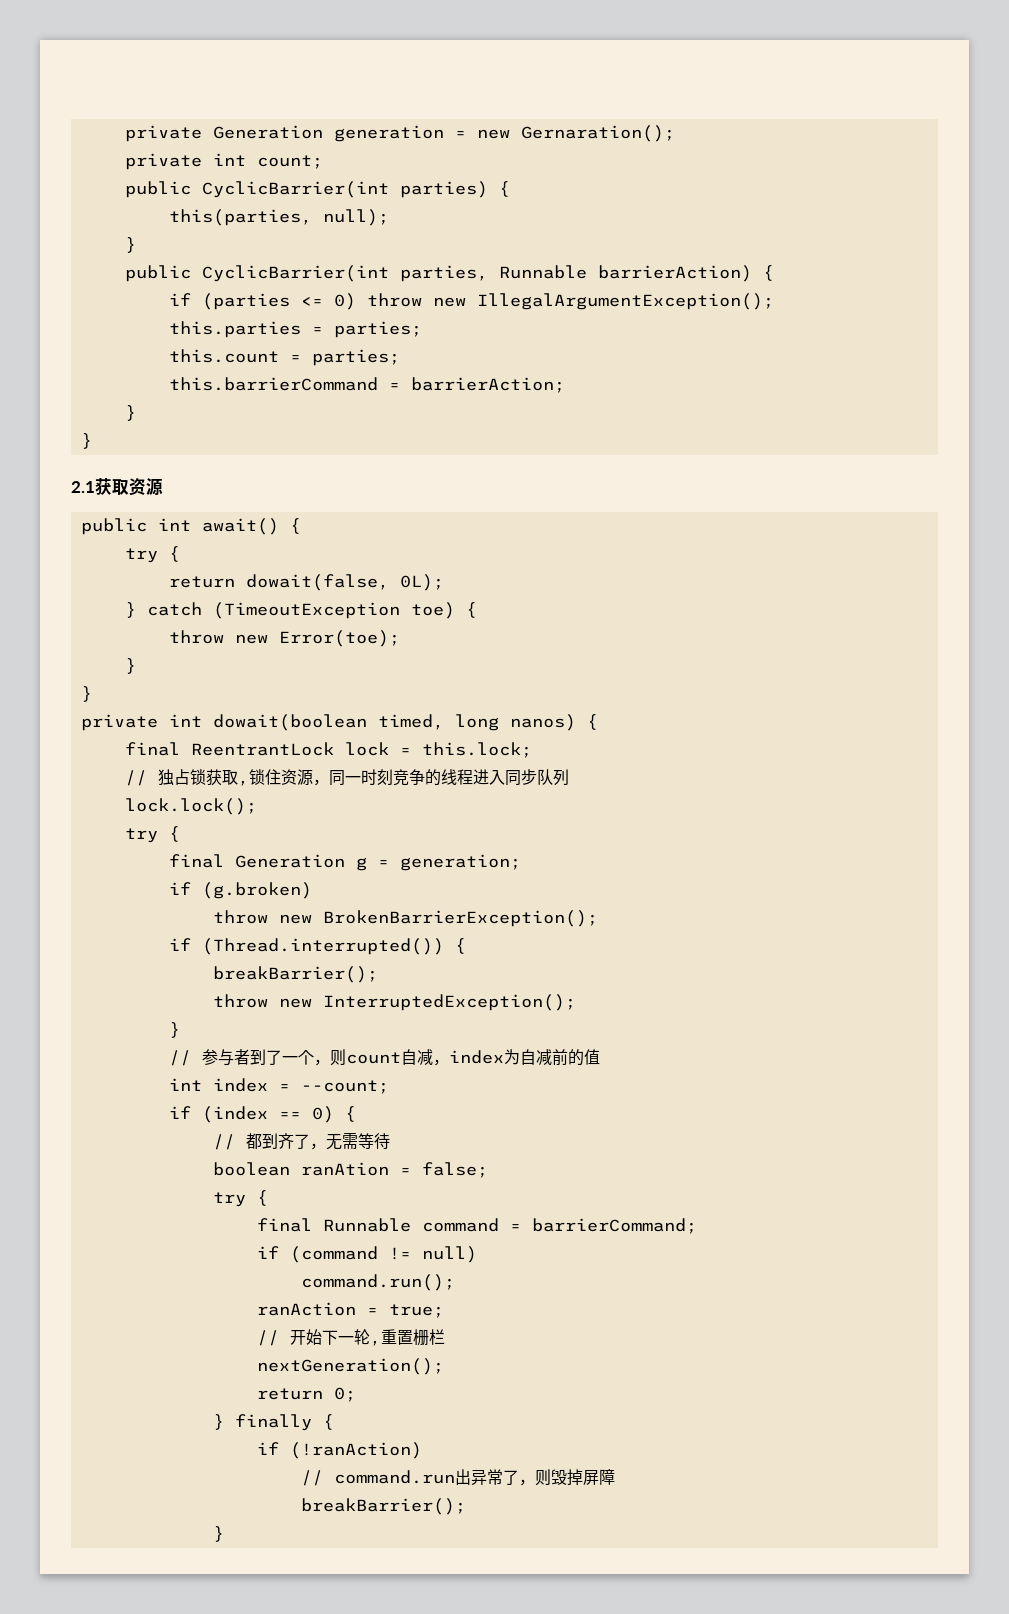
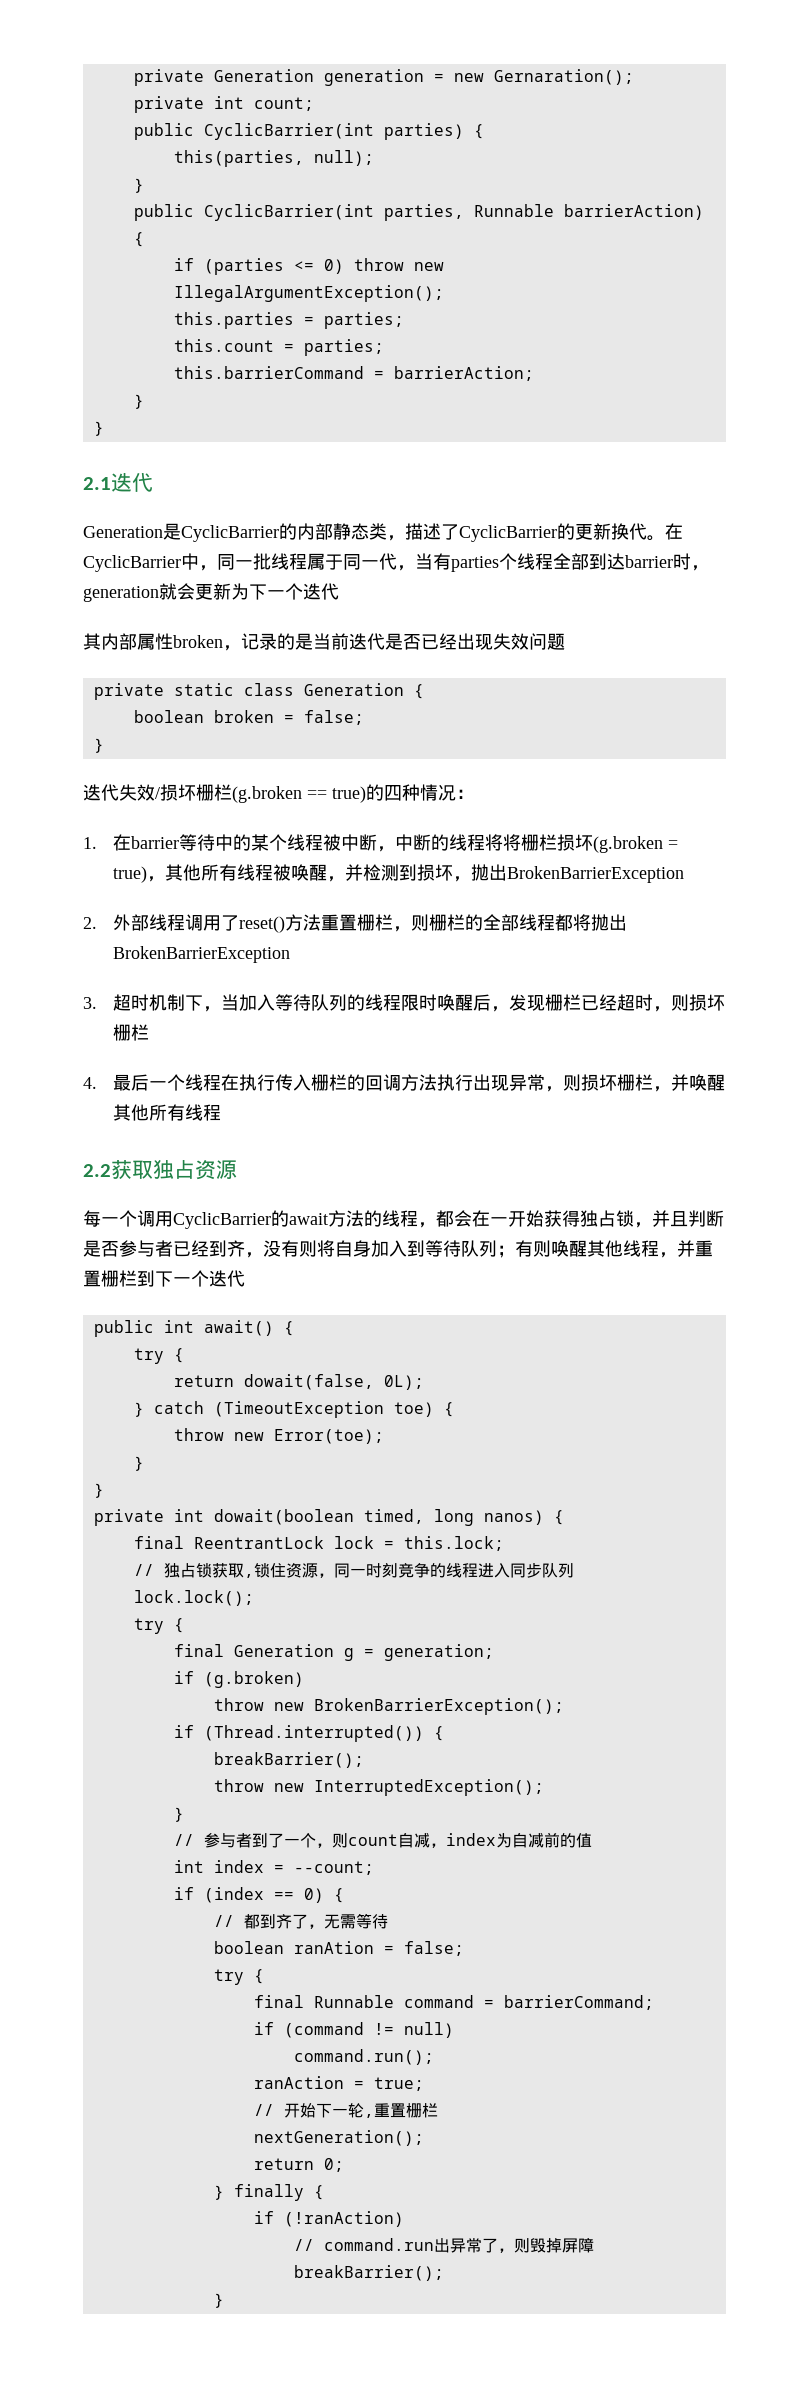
- 2.1获取资源
+ 2.1迭代
+ Generation是CyclicBarrier的内部静态类，描述了CyclicBarrier的更新换代。在CyclicBarrier中，同一批线程属于同一代，当有parties个线程全部到达barrier时，generation就会更新为下一个迭代
+ 其内部属性broken，记录的是当前迭代是否已经出现失效问题
+ private static class Generation {
+ boolean broken = false;
+ }
+ 迭代失效/损坏栅栏(g.broken == true)的四种情况：
+ 1.在barrier等待中的某个线程被中断，中断的线程将将栅栏损坏(g.broken = true)，其他所有线程被唤醒，并检测到损坏，抛出BrokenBarrierException
+ 2.外部线程调用了reset()方法重置栅栏，则栅栏的全部线程都将抛出BrokenBarrierException
+ 3.超时机制下，当加入等待队列的线程限时唤醒后，发现栅栏已经超时，则损坏栅栏
+ 4.最后一个线程在执行传入栅栏的回调方法执行出现异常，则损坏栅栏，并唤醒其他所有线程
+ 2.2获取独占资源
+ 每一个调用CyclicBarrier的await方法的线程，都会在一开始获得独占锁，并且判断是否参与者已经到齐，没有则将自身加入到等待队列；有则唤醒其他线程，并重置栅栏到下一个迭代

